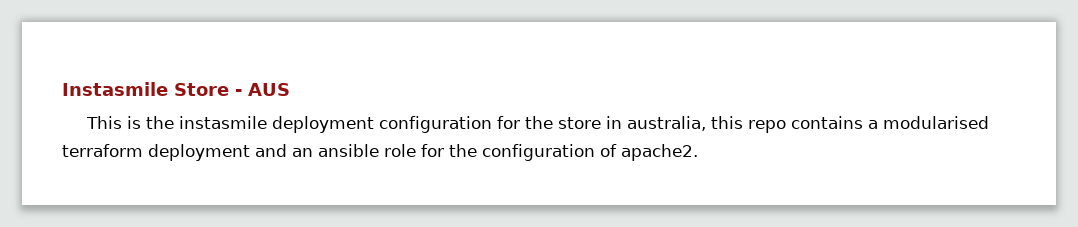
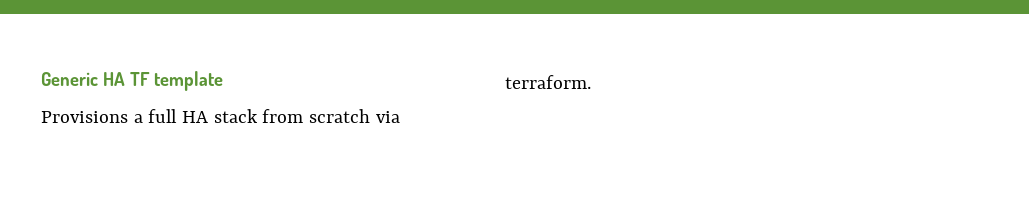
- Instasmile Store - AUS
- This is the instasmile deployment configuration for the store in australia, this repo contains a modularised terraform deployment and an ansible role for the configuration of apache2.
+ Generic HA TF template
+ Provisions a full HA stack from scratch via terraform.

